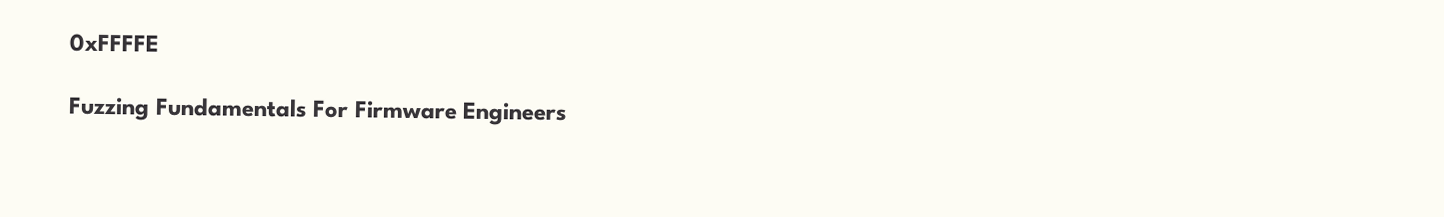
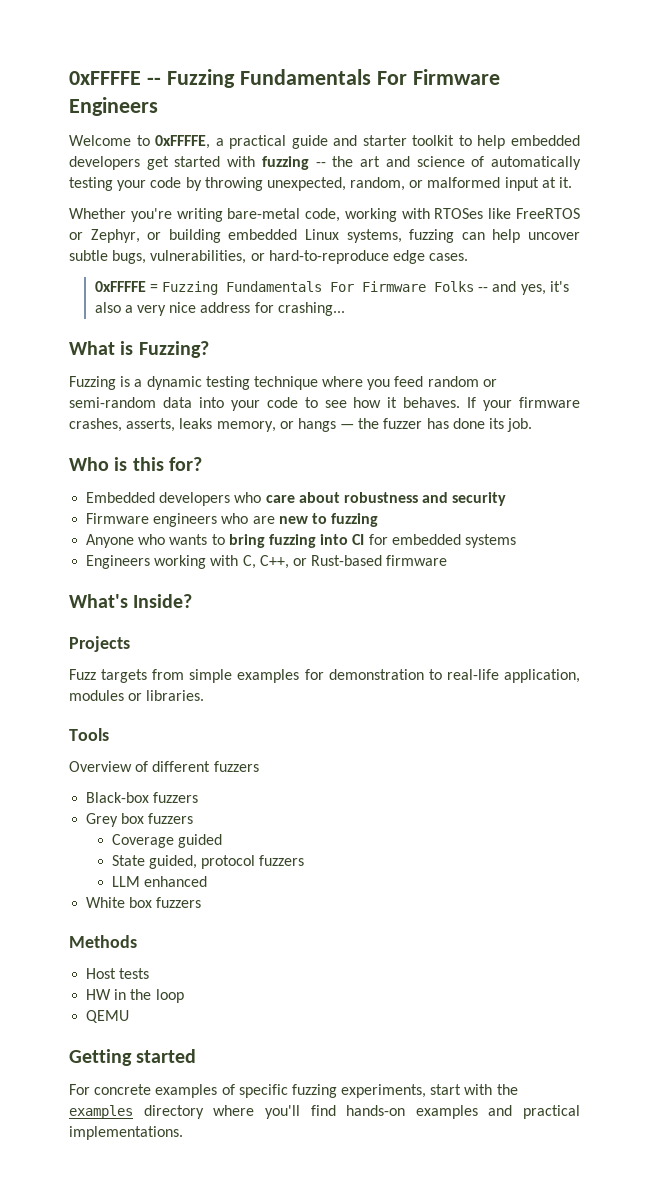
- 0xFFFFE
- Fuzzing Fundamentals For Firmware Engineers
+ 0xFFFFE -- Fuzzing Fundamentals For Firmware Engineers
+ Welcome to 0xFFFFE, a practical guide and starter toolkit to help embedded developers get started with fuzzing -- the art and science of automatically testing your code by throwing unexpected, random, or malformed input at it.
+ Whether you're writing bare-metal code, working with RTOSes like FreeRTOS or Zephyr, or building embedded Linux systems, fuzzing can help uncover subtle bugs, vulnerabilities, or hard-to-reproduce edge cases.
+ 0xFFFFE = Fuzzing Fundamentals For Firmware Folks -- and yes, it's also a very nice address for crashing...
+ What is Fuzzing?
+ Fuzzing is a dynamic testing technique where you feed random or semi-random data into your code to see how it behaves. If your firmware crashes, asserts, leaks memory, or hangs — the fuzzer has done its job.
+ Who is this for?
+ Embedded developers who care about robustness and security
+ Firmware engineers who are new to fuzzing
+ Anyone who wants to bring fuzzing into CI for embedded systems
+ Engineers working with C, C++, or Rust-based firmware
+ What's Inside?
+ Projects
+ Fuzz targets from simple examples for demonstration to real-life application, modules or libraries.
+ Tools
+ Overview of different fuzzers
+ Black-box fuzzers
+ Grey box fuzzers
+ Coverage guided
+ State guided, protocol fuzzers
+ LLM enhanced
+ White box fuzzers
+ Methods
+ Host tests
+ HW in the loop
+ QEMU
+ Getting started
+ For concrete examples of specific fuzzing experiments, start with the examples directory where you'll find hands-on examples and practical implementations.

